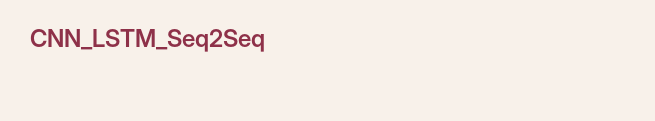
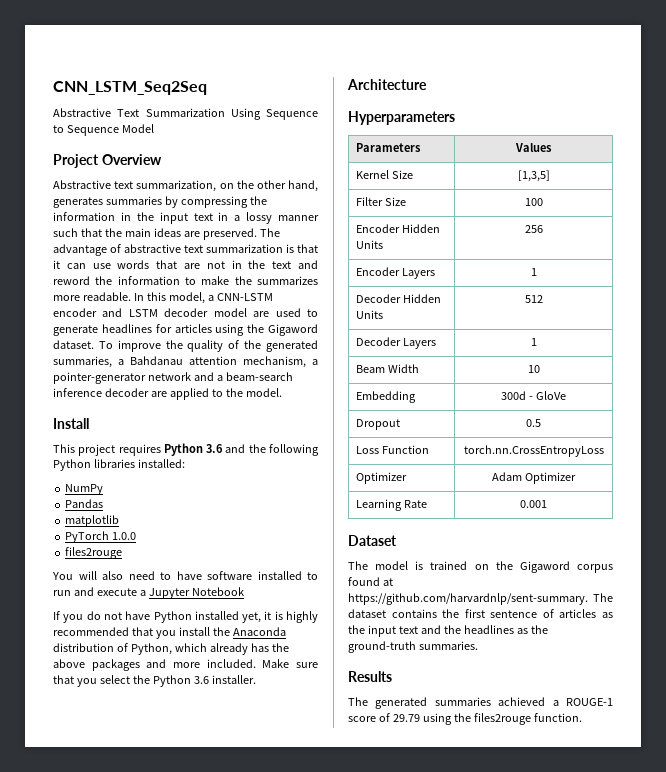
+ Abstractive Text Summarization Using Sequence to Sequence Model
+ Project Overview
+ Abstractive text summarization, on the other hand, generates summaries by compressing the information in the input text in a lossy manner such that the main ideas are preserved. The advantage of abstractive text summarization is that it can use words that are not in the text and reword the information to make the summarizes more readable. In this model, a CNN-LSTM encoder and LSTM decoder model are used to generate headlines for articles using the Gigaword dataset. To improve the quality of the generated summaries, a Bahdanau attention mechanism, a pointer-generator network and a beam-search inference decoder are applied to the model.
+ Install
+ This project requires Python 3.6 and the following Python libraries installed:
+ NumPy
+ Pandas
+ matplotlib
+ PyTorch 1.0.0
+ files2rouge
+ You will also need to have software installed to run and execute a Jupyter Notebook
+ If you do not have Python installed yet, it is highly recommended that you install the Anaconda distribution of Python, which already has the above packages and more included. Make sure that you select the Python 3.6 installer.
+ Architecture
+ Hyperparameters
+ Parameters | Values
+ Kernel Size | [1,3,5]
+ Filter Size | 100
+ Encoder Hidden Units | 256
+ Encoder Layers | 1
+ Decoder Hidden Units | 512
+ Decoder Layers | 1
+ Beam Width | 10
+ Embedding | 300d - GloVe
+ Dropout | 0.5
+ Loss Function | torch.nn.CrossEntropyLoss
+ Optimizer | Adam Optimizer
+ Learning Rate | 0.001
+ Dataset
+ The model is trained on the Gigaword corpus found at https://github.com/harvardnlp/sent-summary. The dataset contains the first sentence of articles as the input text and the headlines as the ground-truth summaries.
+ Results
+ The generated summaries achieved a ROUGE-1 score of 29.79 using the files2rouge function.

